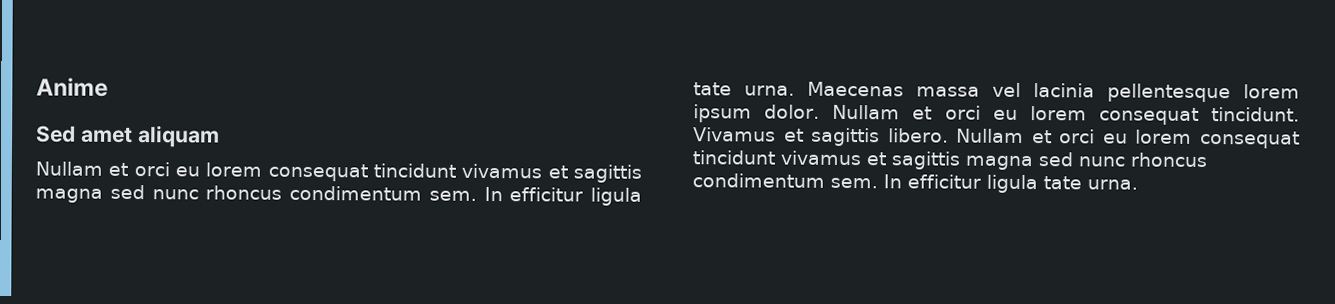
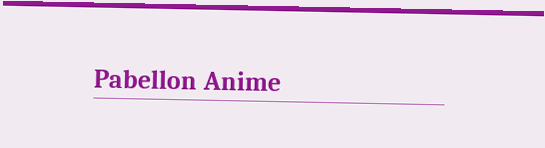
- Anime
+ Pabellon Anime
- Sed amet aliquam
- Nullam et orci eu lorem consequat tincidunt vivamus et sagittis magna sed nunc rhoncus condimentum sem. In efficitur ligula tate urna. Maecenas massa vel lacinia pellentesque lorem ipsum dolor. Nullam et orci eu lorem consequat tincidunt. Vivamus et sagittis libero. Nullam et orci eu lorem consequat tincidunt vivamus et sagittis magna sed nunc rhoncus condimentum sem. In efficitur ligula tate urna.

